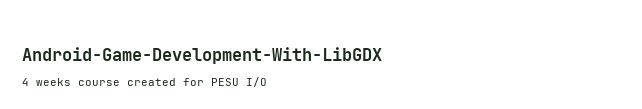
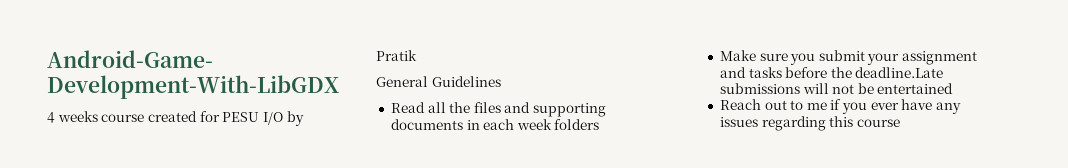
- 4 weeks course created for PESU I/O
+ 4 weeks course created for PESU I/O by Pratik
+ General Guidelines
+ Read all the files and supporting documents in each week folders
+ Make sure you submit your assignment and tasks before the deadline.Late submissions will not be entertained
+ Reach out to me if you ever have any issues regarding this course

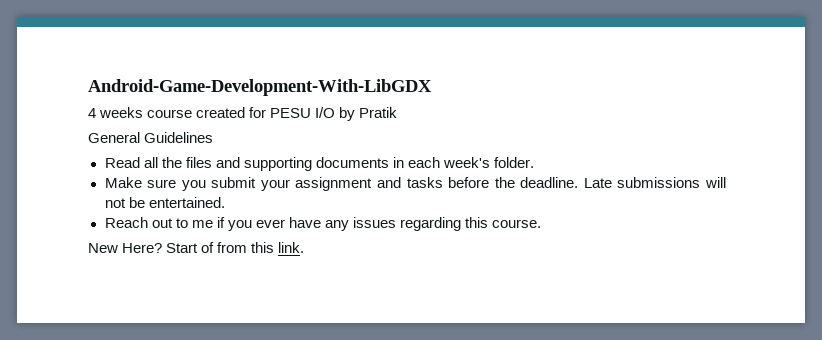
- Read all the files and supporting documents in each week folders
+ Read all the files and supporting documents in each week's folder.
- Make sure you submit your assignment and tasks before the deadline.Late submissions will not be entertained
+ Make sure you submit your assignment and tasks before the deadline. Late submissions will not be entertained.
- Reach out to me if you ever have any issues regarding this course
+ Reach out to me if you ever have any issues regarding this course.
+ New Here? Start of from this link.

